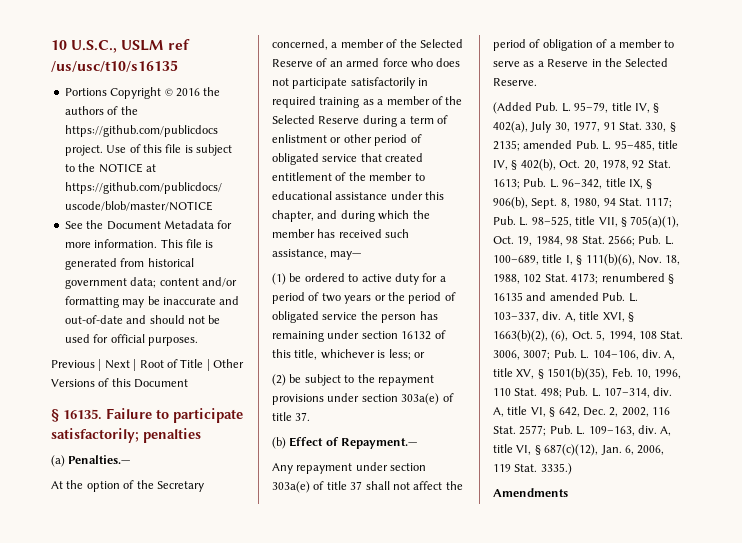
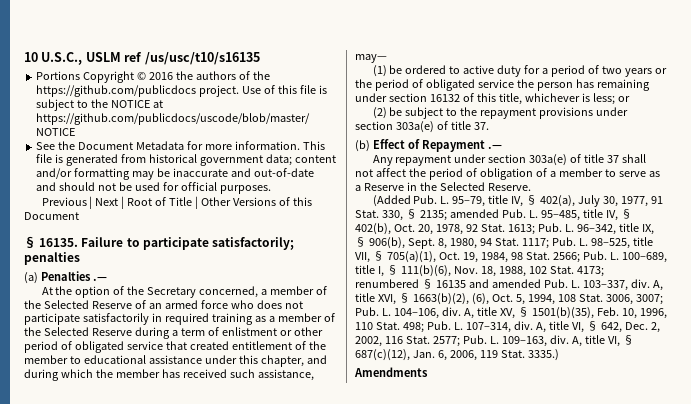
- (a) Penalties.—
+ (a) Penalties .—
- (b) Effect of Repayment.—
+ (b) Effect of Repayment .—

